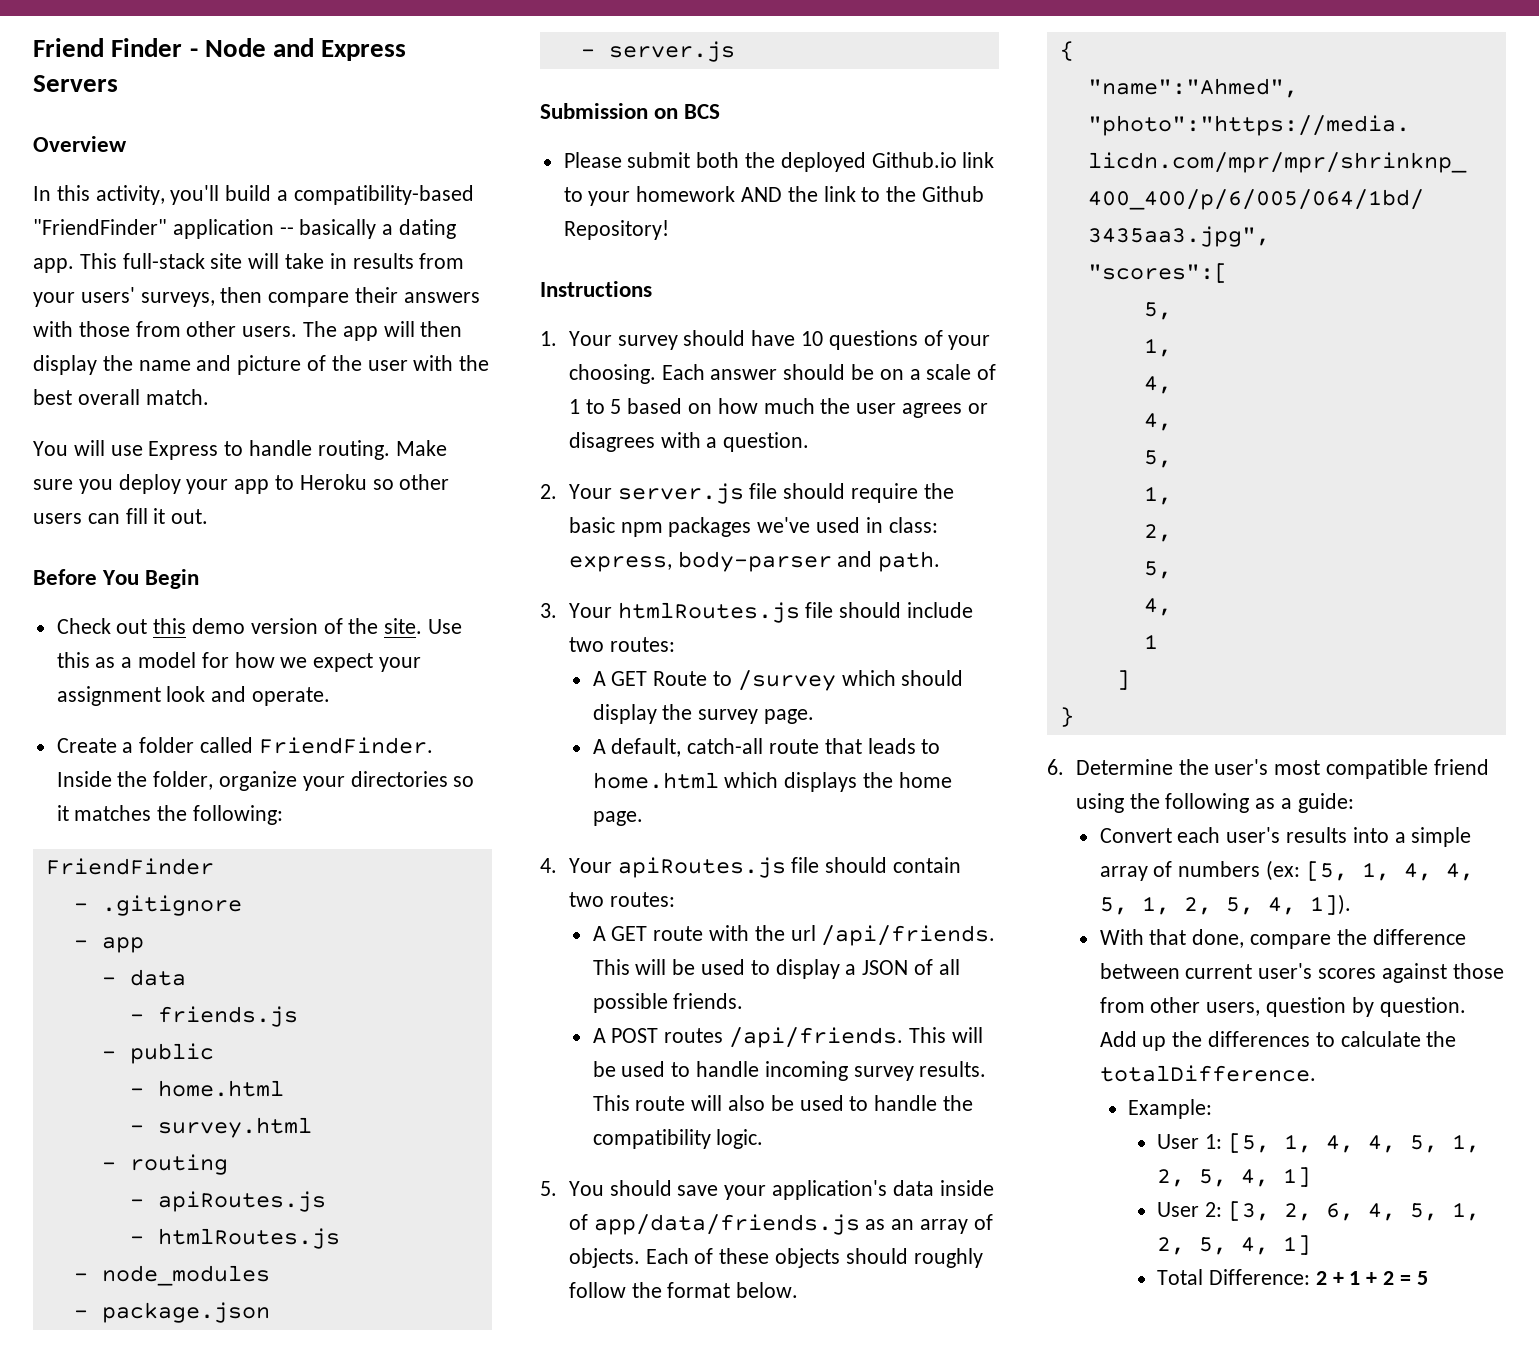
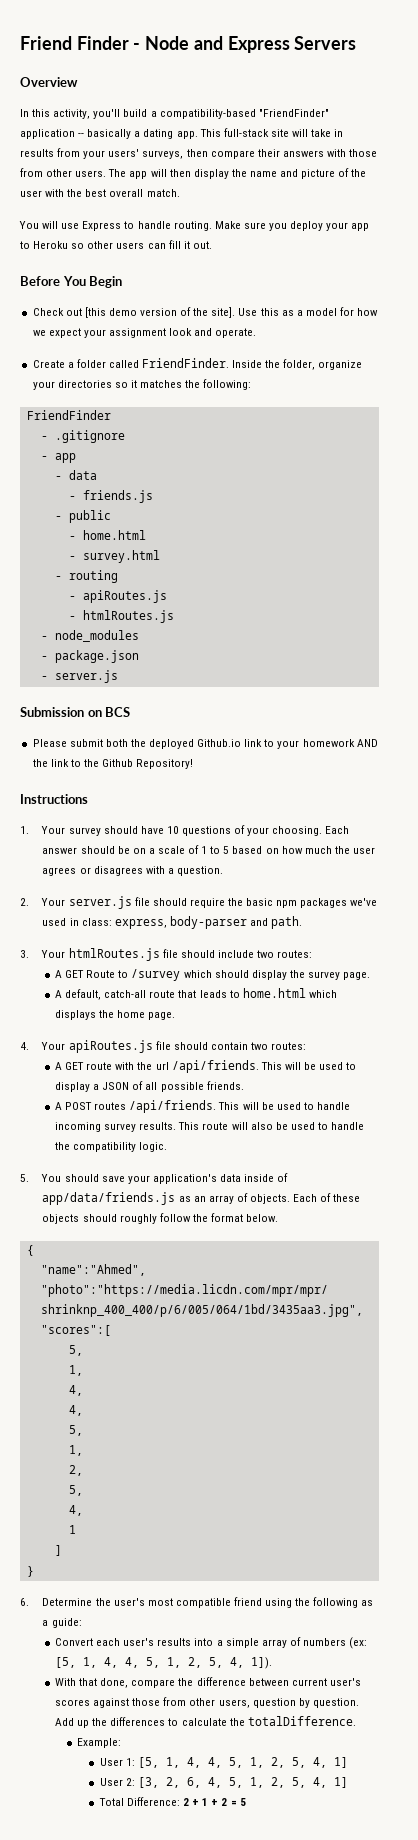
- Check out this demo version of the site.
+ Check out [this demo version of the site].

